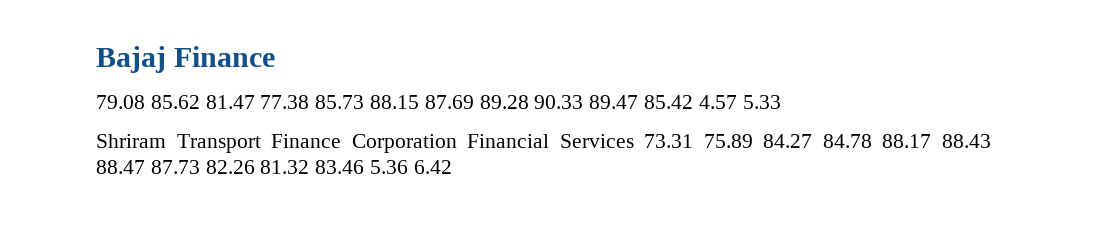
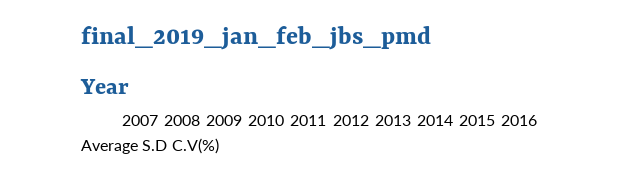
- Bajaj Finance
- 79.08 85.62 81.47 77.38 85.73 88.15 87.69 89.28 90.33 89.47 85.42 4.57 5.33
- Shriram Transport Finance Corporation Financial Services 73.31 75.89 84.27 84.78 88.17 88.43 88.47 87.73 82.26 81.32 83.46 5.36 6.42
+ final_2019_jan_feb_jbs_pmd
+ Year
+ 2007 2008 2009 2010 2011 2012 2013 2014 2015 2016 Average S.D C.V(%)

